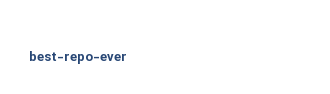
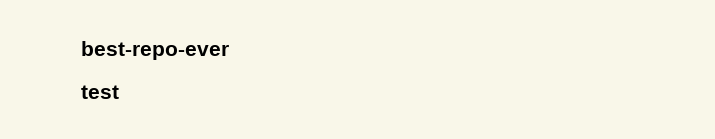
+ test

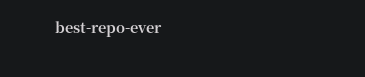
- test

